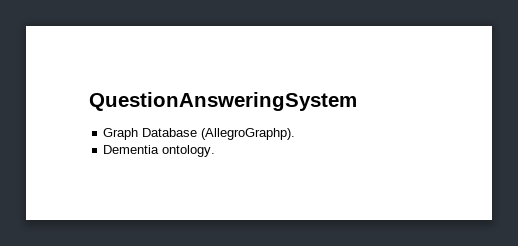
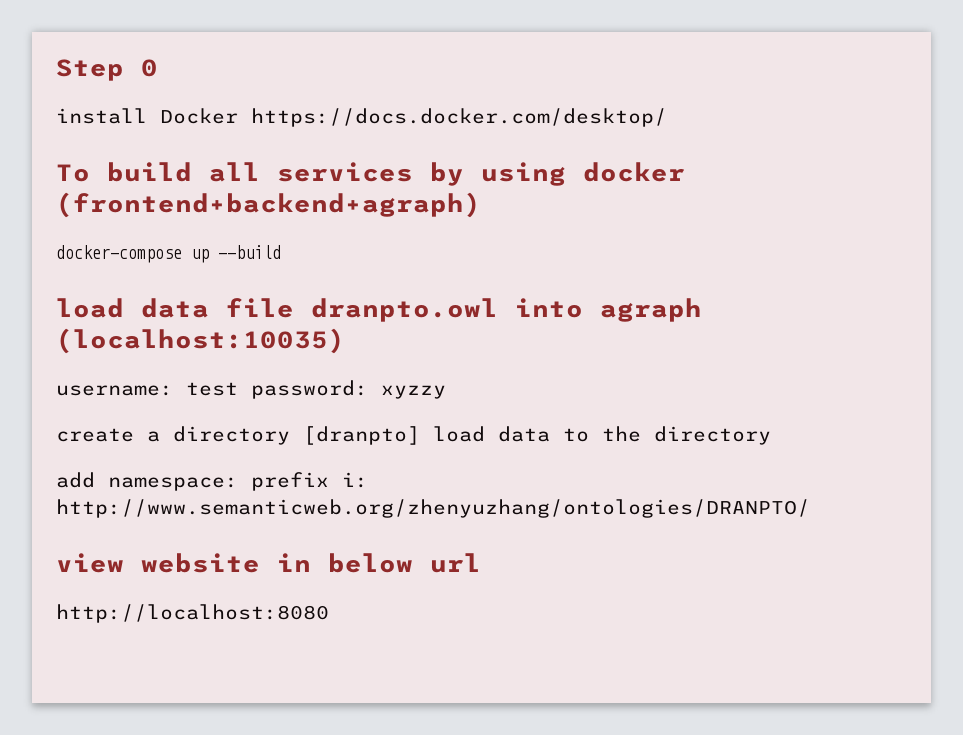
- QuestionAnsweringSystem
- Graph Database (AllegroGraphp).
- Dementia ontology.
+ Step 0
+ install Docker https://docs.docker.com/desktop/
+ To build all services by using docker (frontend+backend+agraph)
+ docker-compose up --build
+ load data file dranpto.owl into agraph (localhost:10035)
+ username: test password: xyzzy
+ create a directory [dranpto] load data to the directory
+ add namespace: prefix i: http://www.semanticweb.org/zhenyuzhang/ontologies/DRANPTO/
+ view website in below url
+ http://localhost:8080

